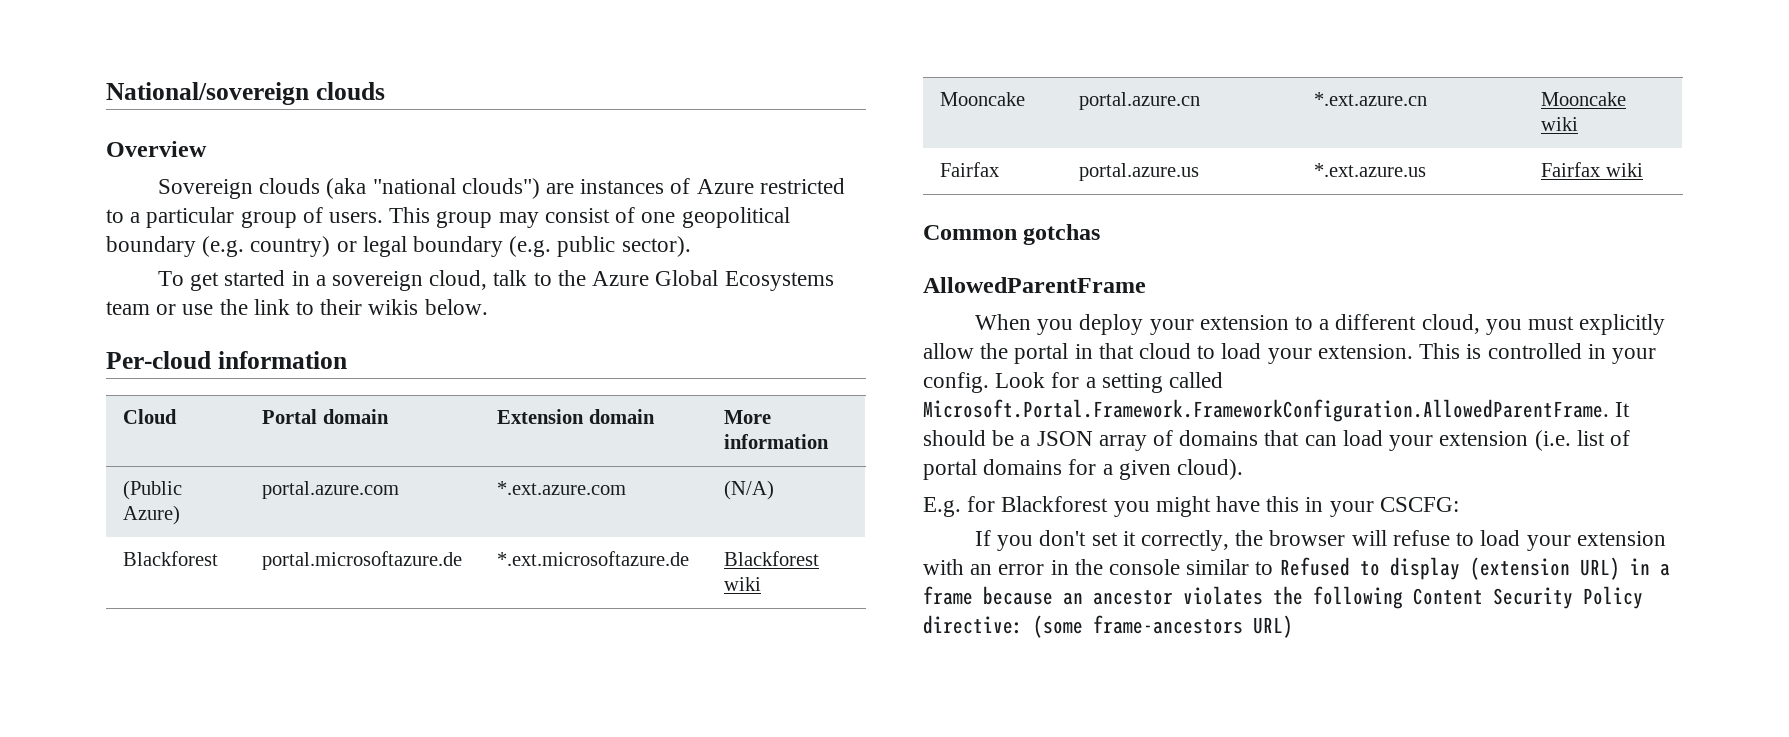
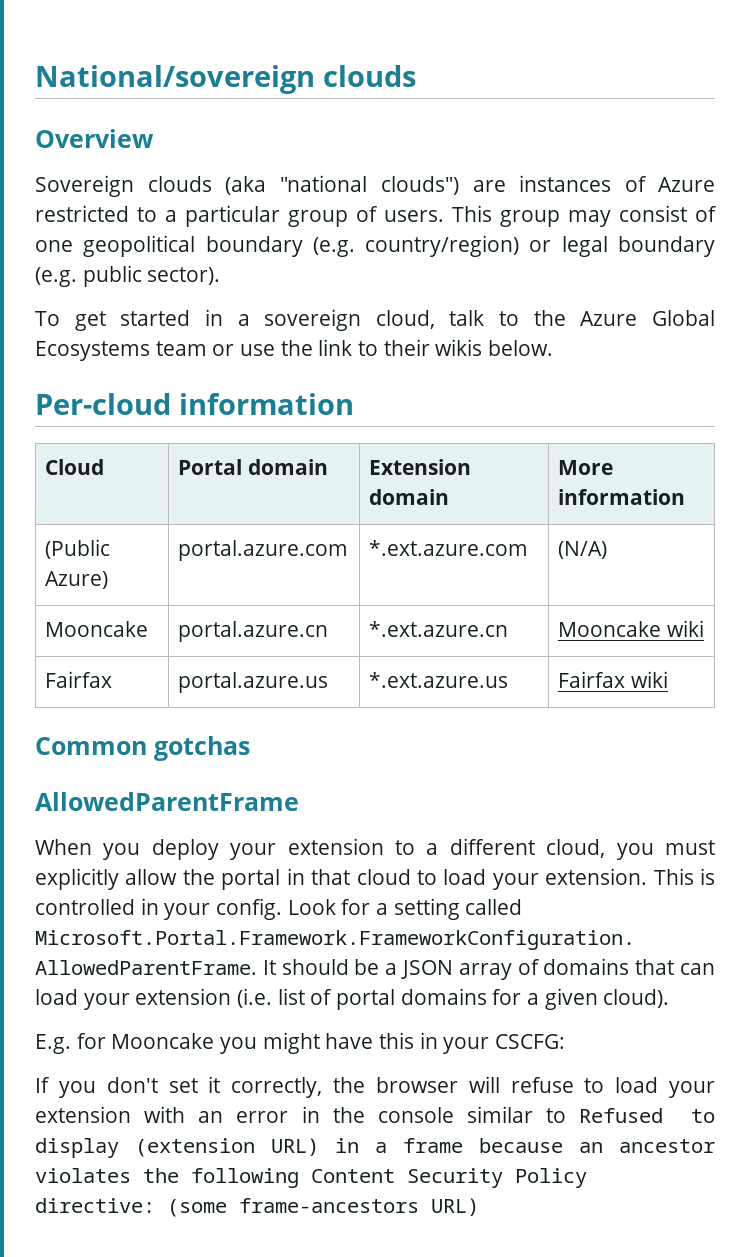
- This group may consist of one geopolitical boundary (e.g. country) or legal boundary (e.g. public sector).
+ This group may consist of one geopolitical boundary (e.g. country/region) or legal boundary (e.g. public sector).
- Blackforest | portal.microsoftazure.de | *.ext.microsoftazure.de | Blackforest wiki
- E.g. for Blackforest you might have this in your CSCFG:
+ E.g. for Mooncake you might have this in your CSCFG:

